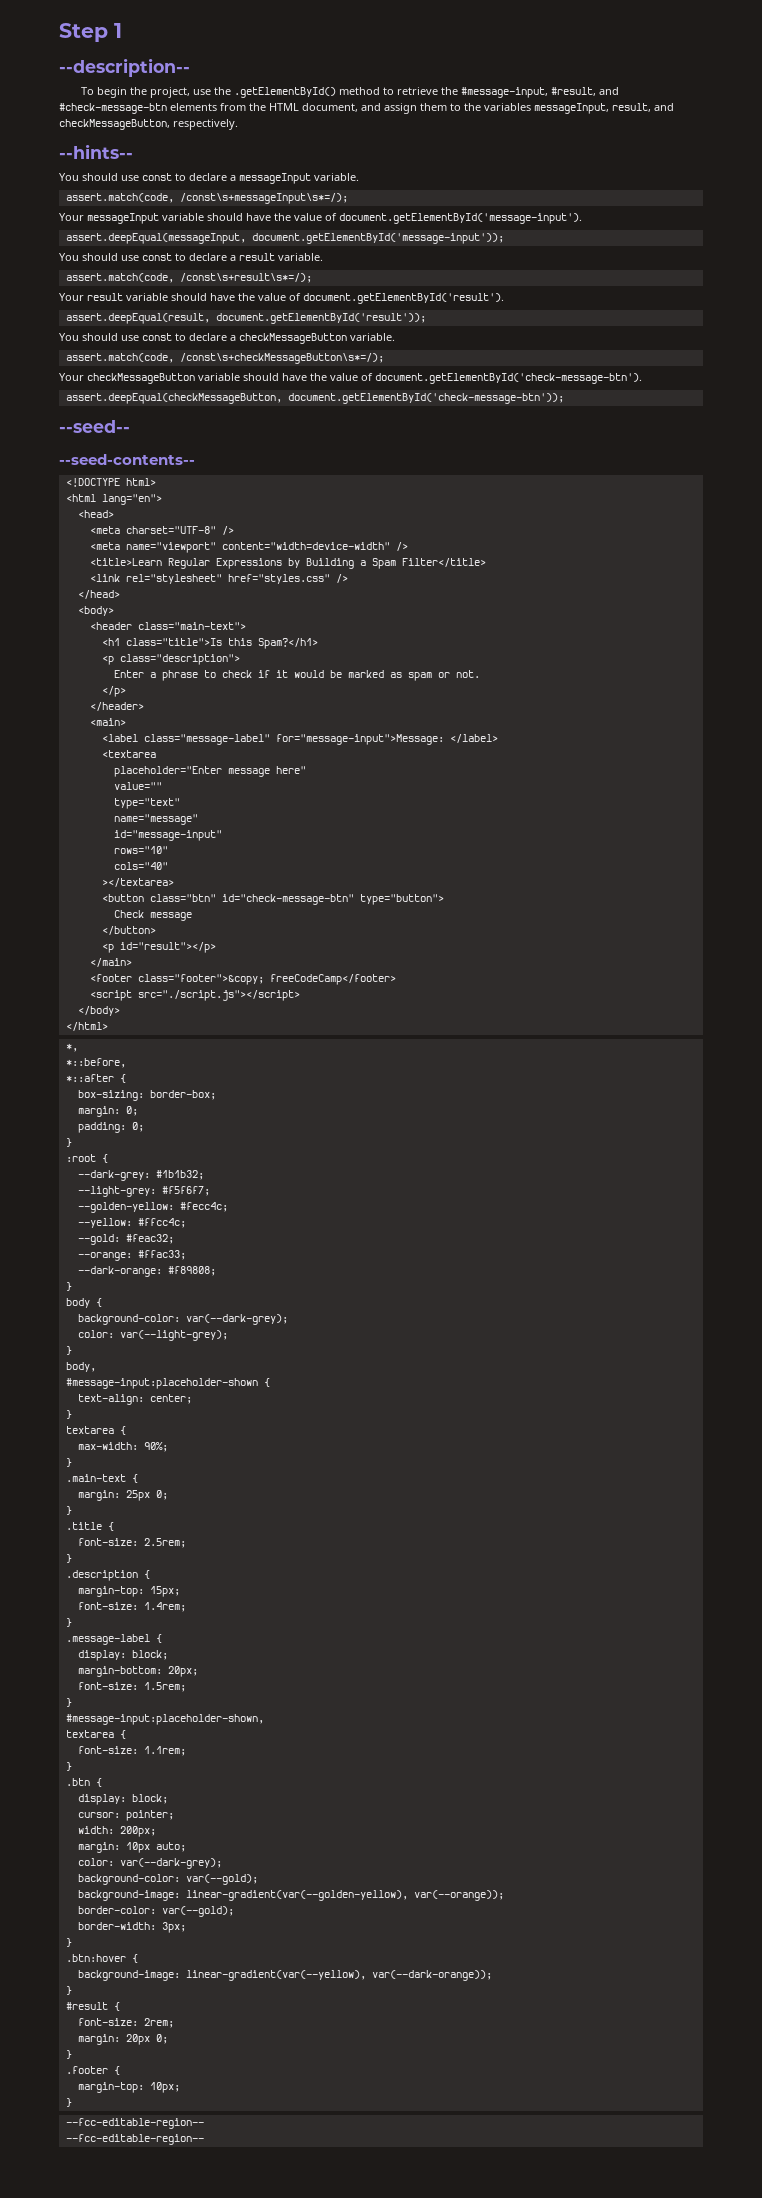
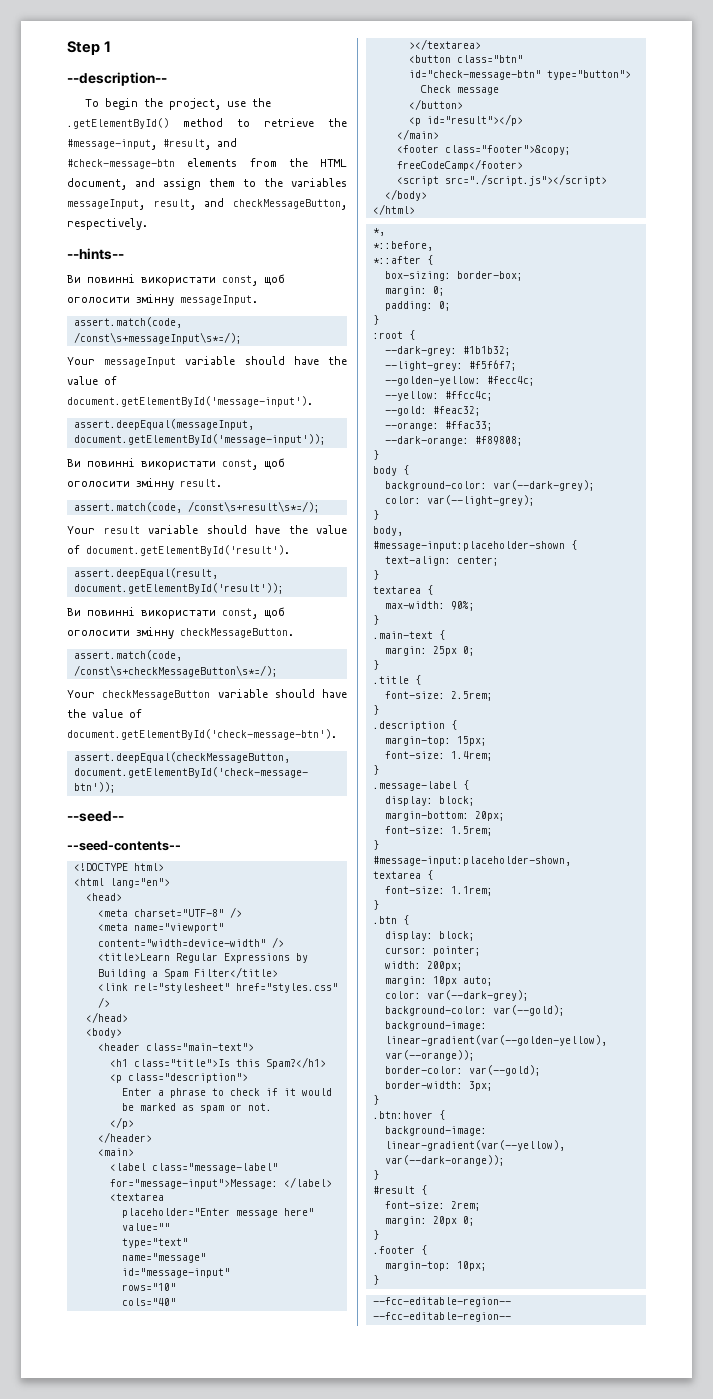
- You should use const to declare a messageInput variable.
+ Ви повинні використати const, щоб оголосити змінну messageInput.
- You should use const to declare a result variable.
+ Ви повинні використати const, щоб оголосити змінну result.
- You should use const to declare a checkMessageButton variable.
+ Ви повинні використати const, щоб оголосити змінну checkMessageButton.

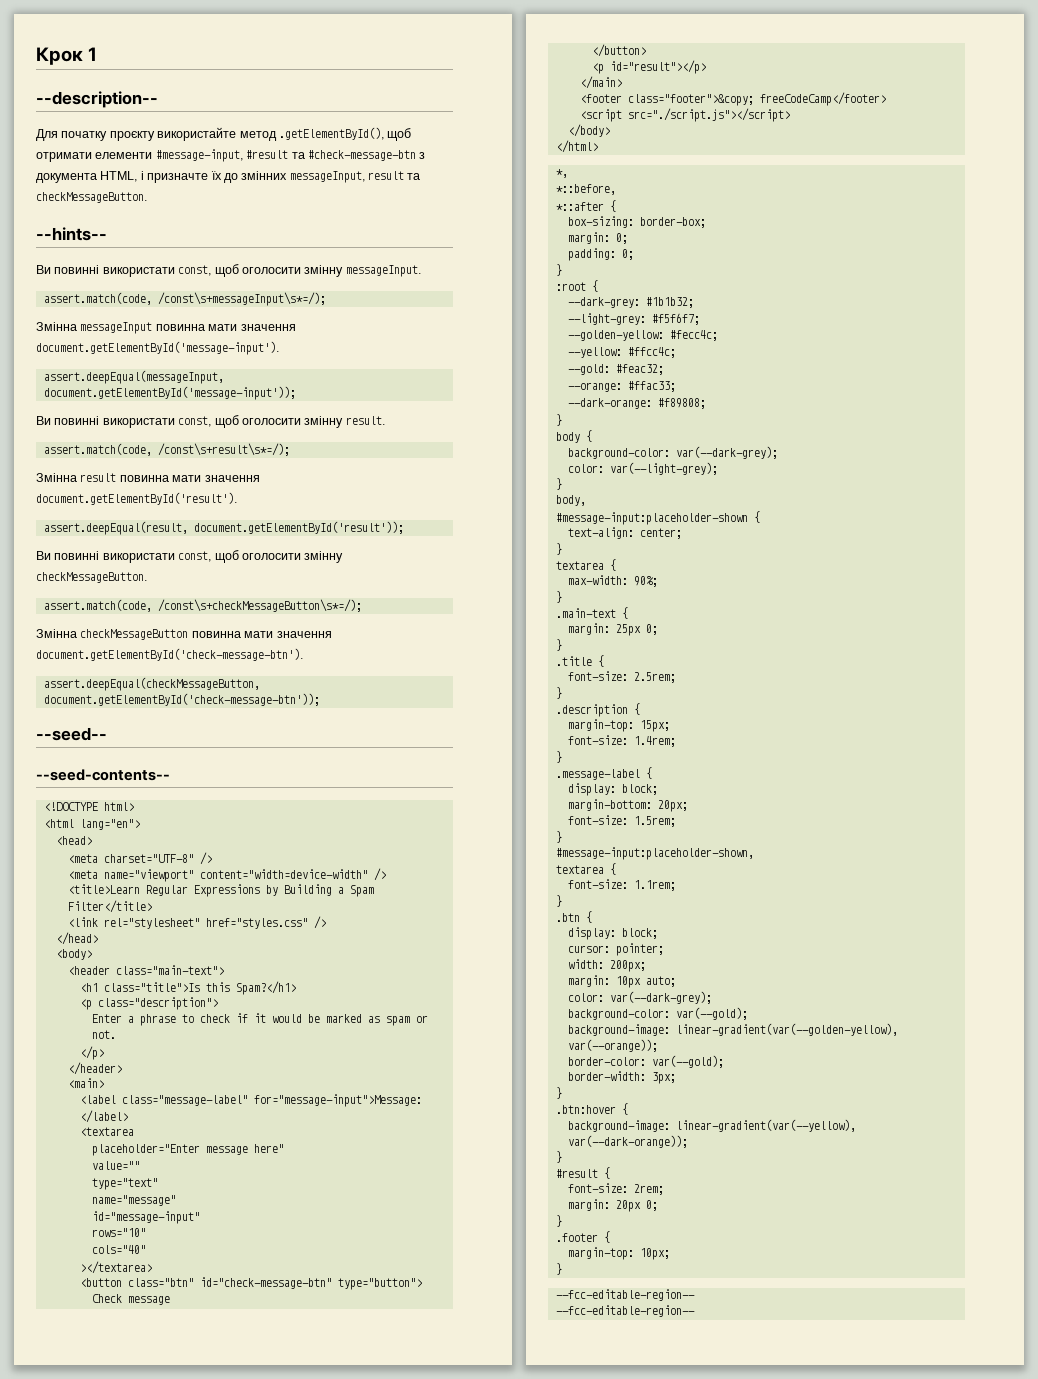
- Step 1
+ Крок 1
- To begin the project, use the .getElementById() method to retrieve the #message-input, #result, and #check-message-btn elements from the HTML document, and assign them to the variables messageInput, result, and checkMessageButton, respectively.
+ Для початку проєкту використайте метод .getElementById(), щоб отримати елементи #message-input, #result та #check-message-btn з документа HTML, і призначте їх до змінних messageInput, result та checkMessageButton.
- Your messageInput variable should have the value of document.getElementById('message-input').
+ Змінна messageInput повинна мати значення document.getElementById('message-input').
- Your result variable should have the value of document.getElementById('result').
+ Змінна result повинна мати значення document.getElementById('result').
- Your checkMessageButton variable should have the value of document.getElementById('check-message-btn').
+ Змінна checkMessageButton повинна мати значення document.getElementById('check-message-btn').

